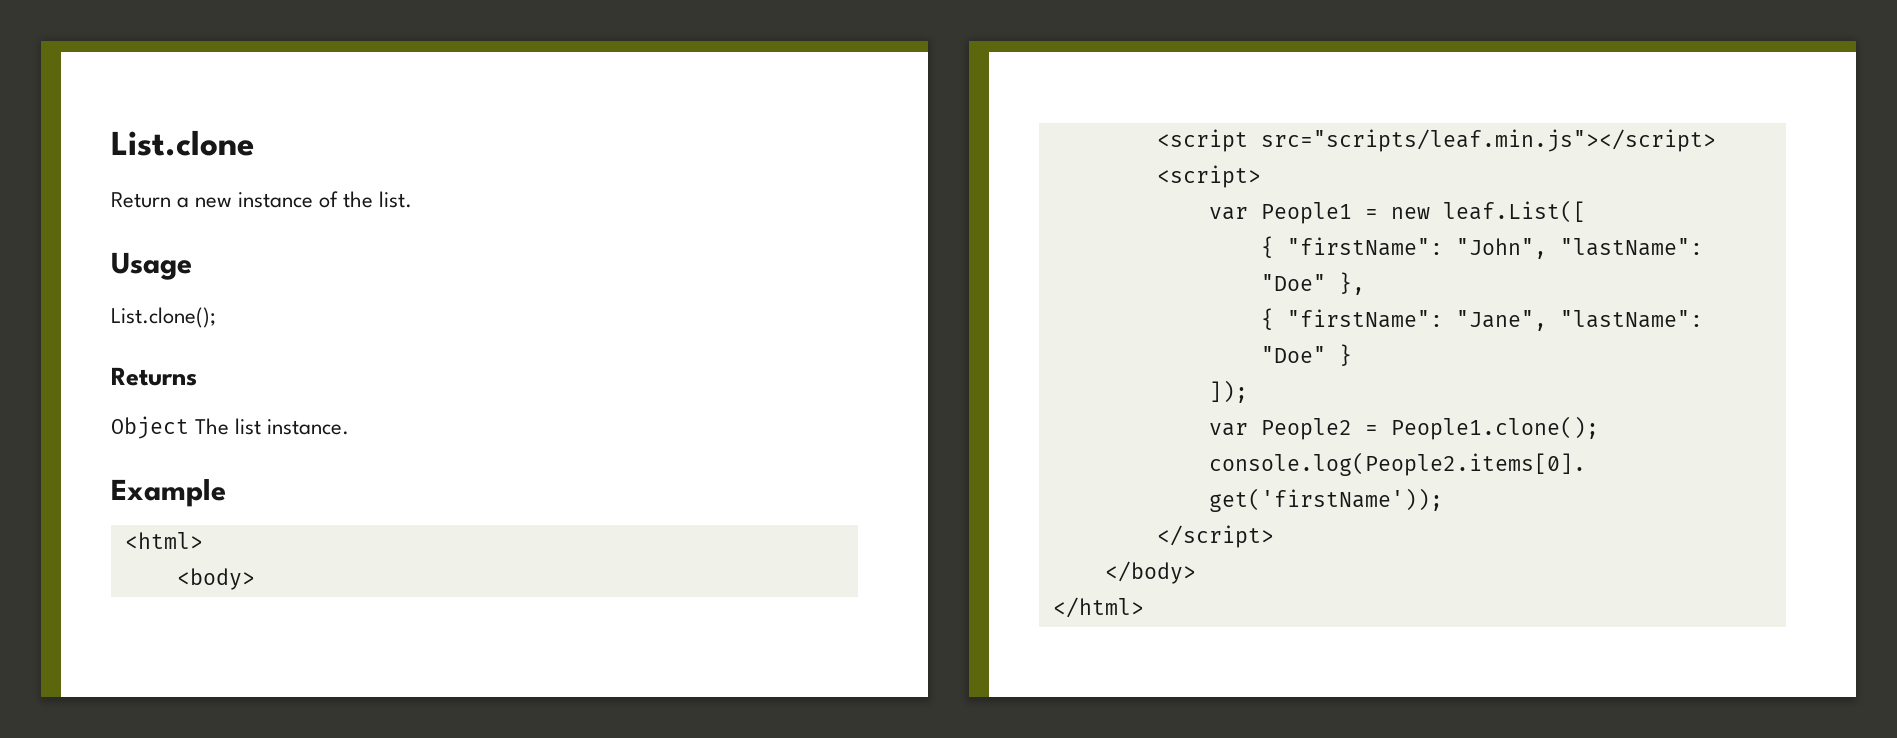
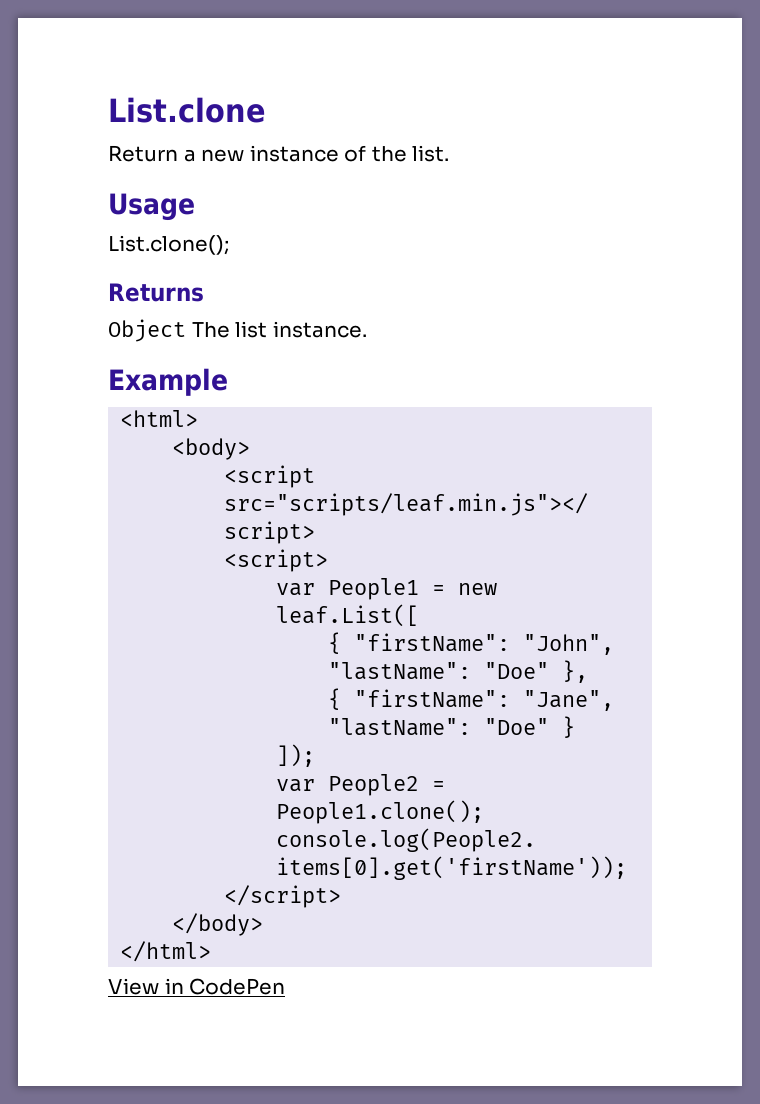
+ View in CodePen

